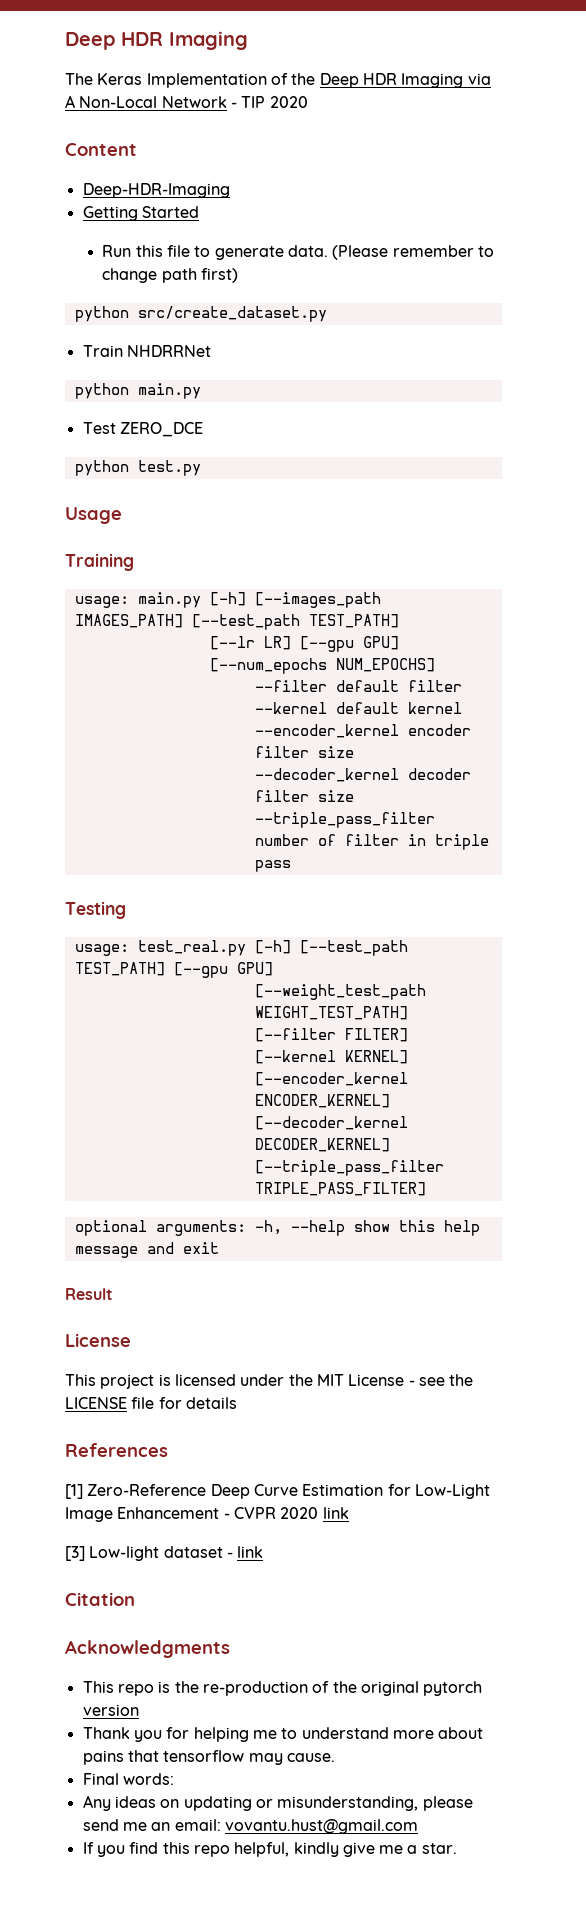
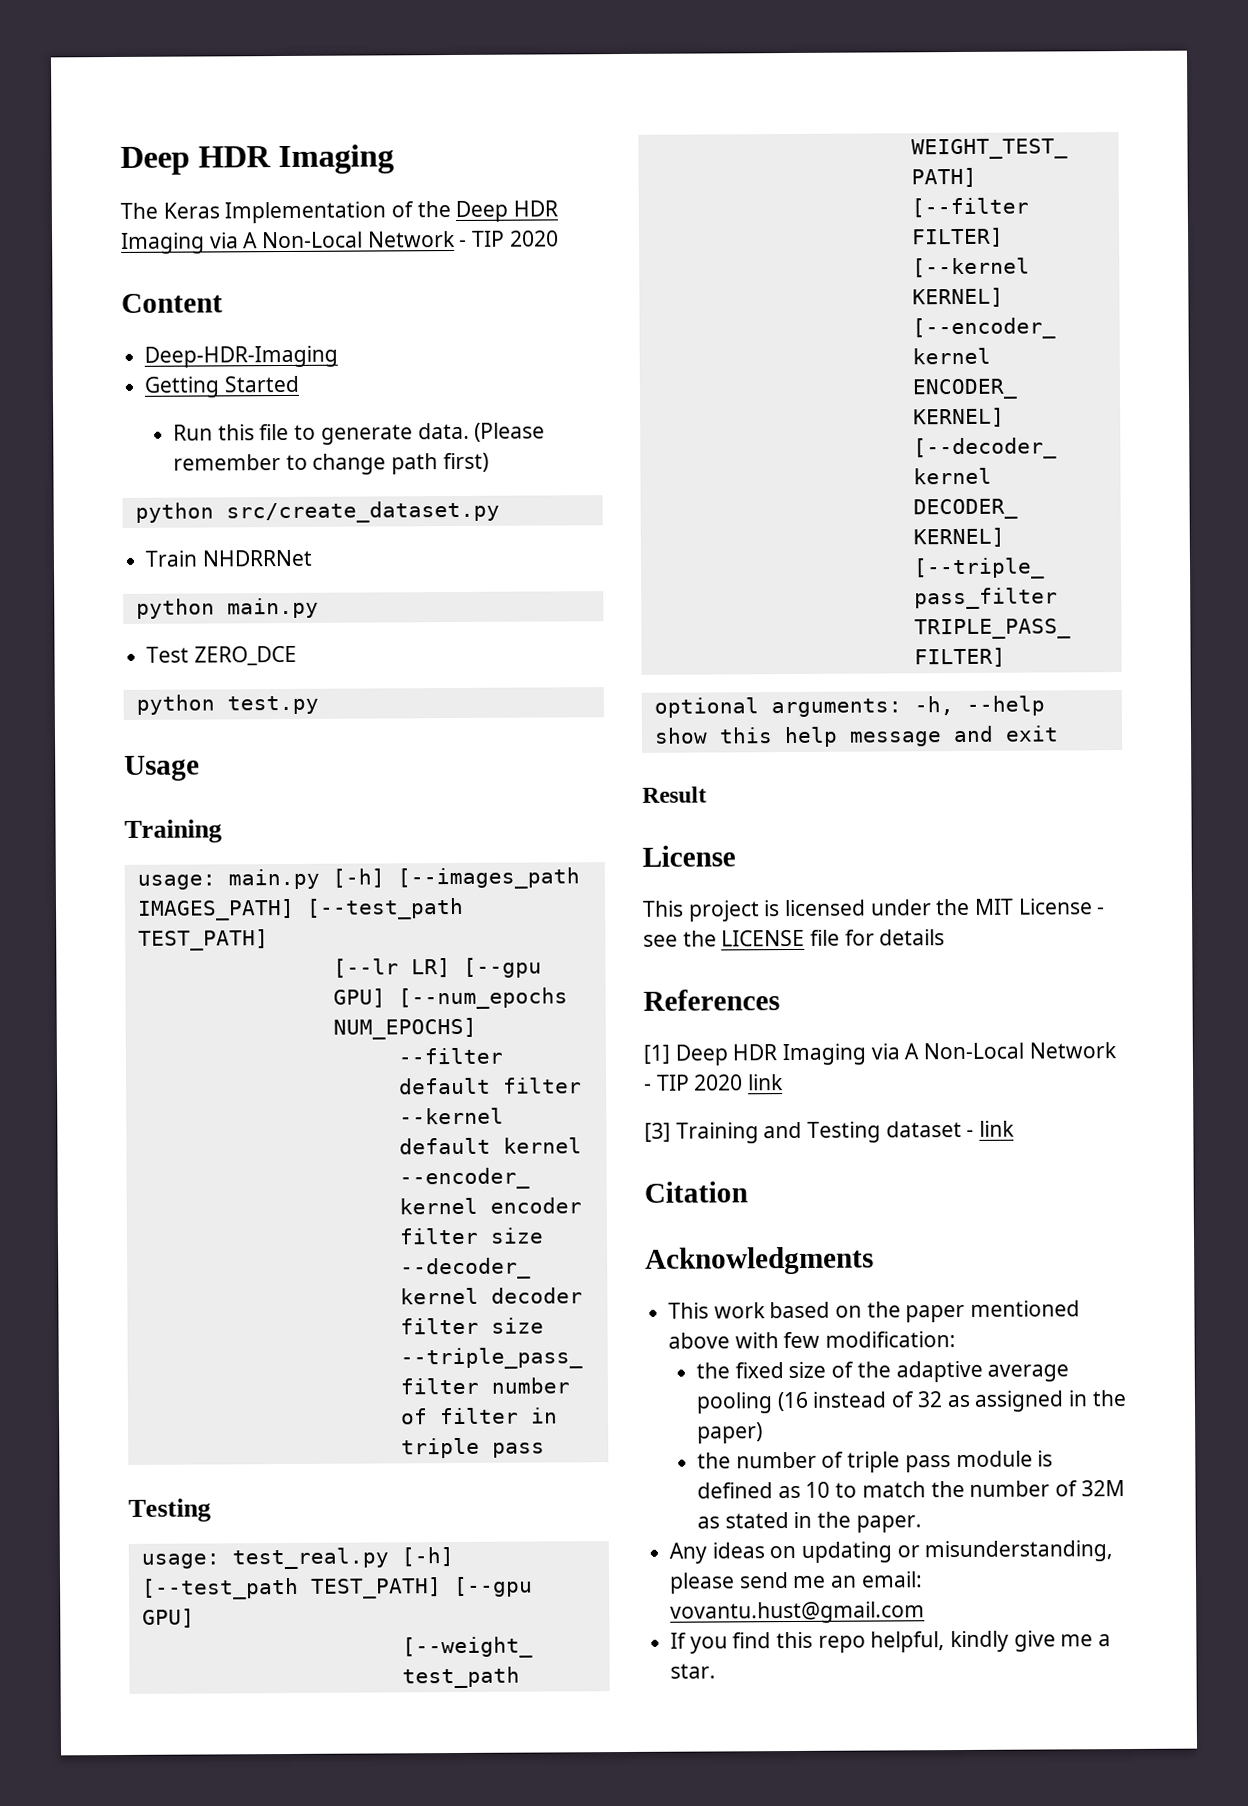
- [1] Zero-Reference Deep Curve Estimation for Low-Light Image Enhancement - CVPR 2020 link
+ [1] Deep HDR Imaging via A Non-Local Network - TIP 2020 link
- [3] Low-light dataset - link
+ [3] Training and Testing dataset - link
- This repo is the re-production of the original pytorch version
- Thank you for helping me to understand more about pains that tensorflow may cause.
- Final words:
+ This work based on the paper mentioned above with few modification:
+ the fixed size of the adaptive average pooling (16 instead of 32 as assigned in the paper)
+ the number of triple pass module is defined as 10 to match the number of 32M as stated in the paper.

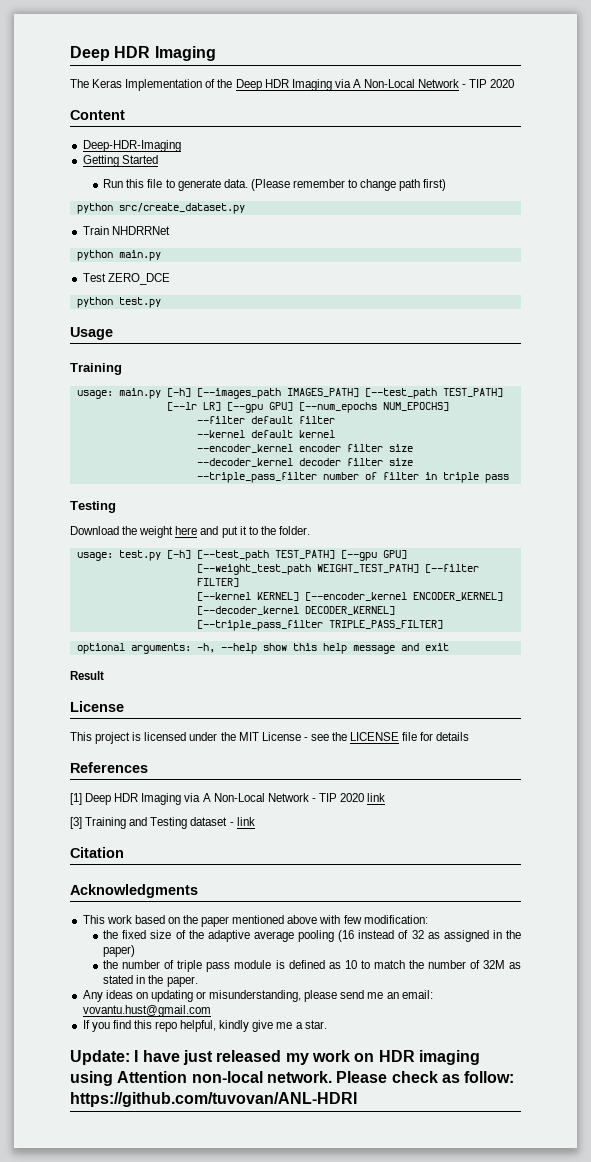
- usage: test_real.py [-h] [--test_path TEST_PATH] [--gpu GPU]
+ Download the weight here and put it to the folder.
+ usage: test.py [-h] [--test_path TEST_PATH] [--gpu GPU]
+ Update: I have just released my work on HDR imaging using Attention non-local network. Please check as follow: https://github.com/tuvovan/ANL-HDRI

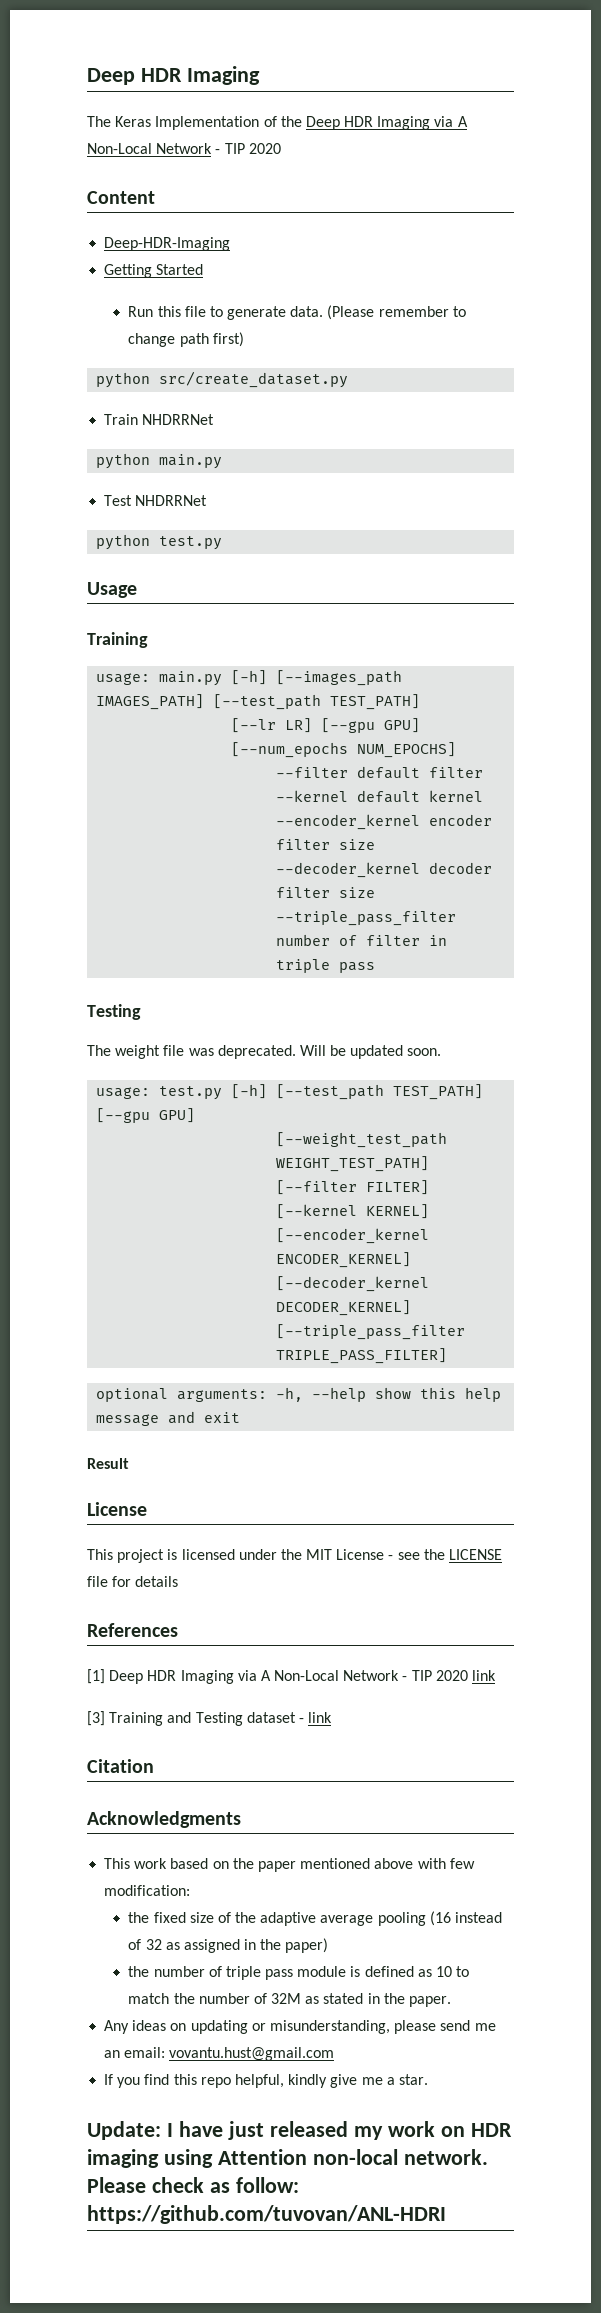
- Test ZERO_DCE
+ Test NHDRRNet
- Download the weight here and put it to the folder.
+ The weight file was deprecated. Will be updated soon.

